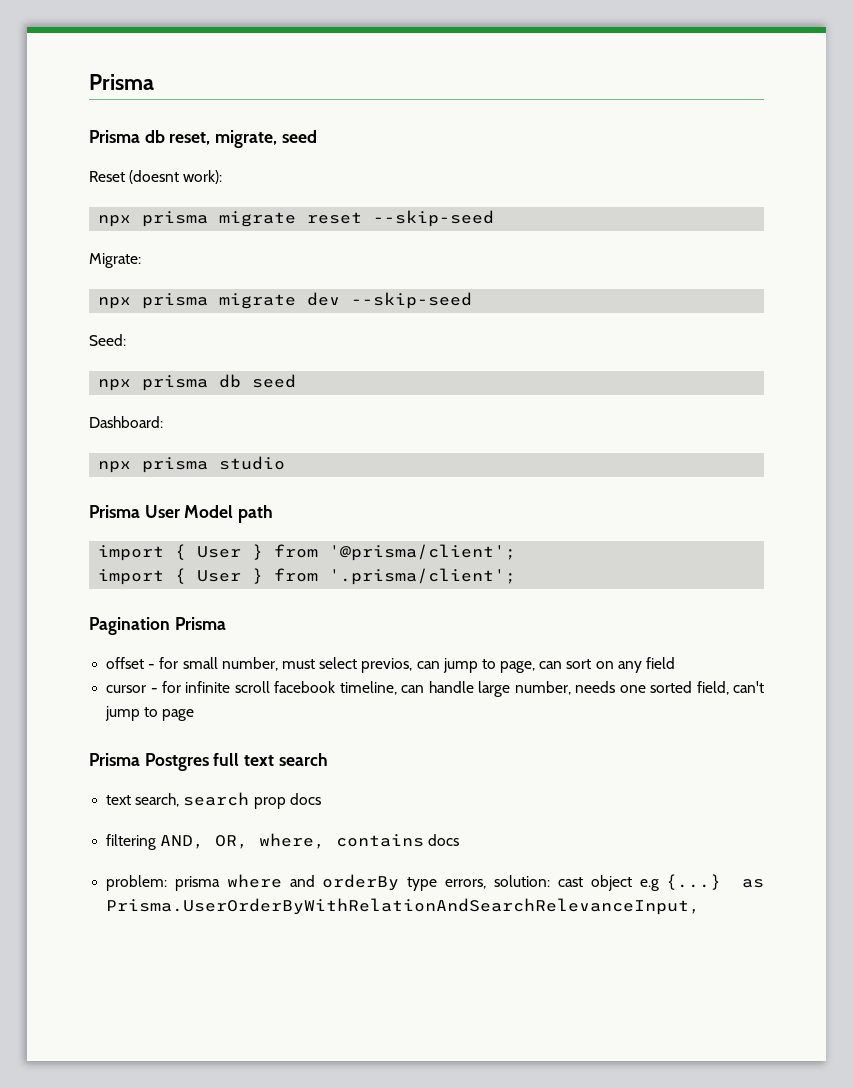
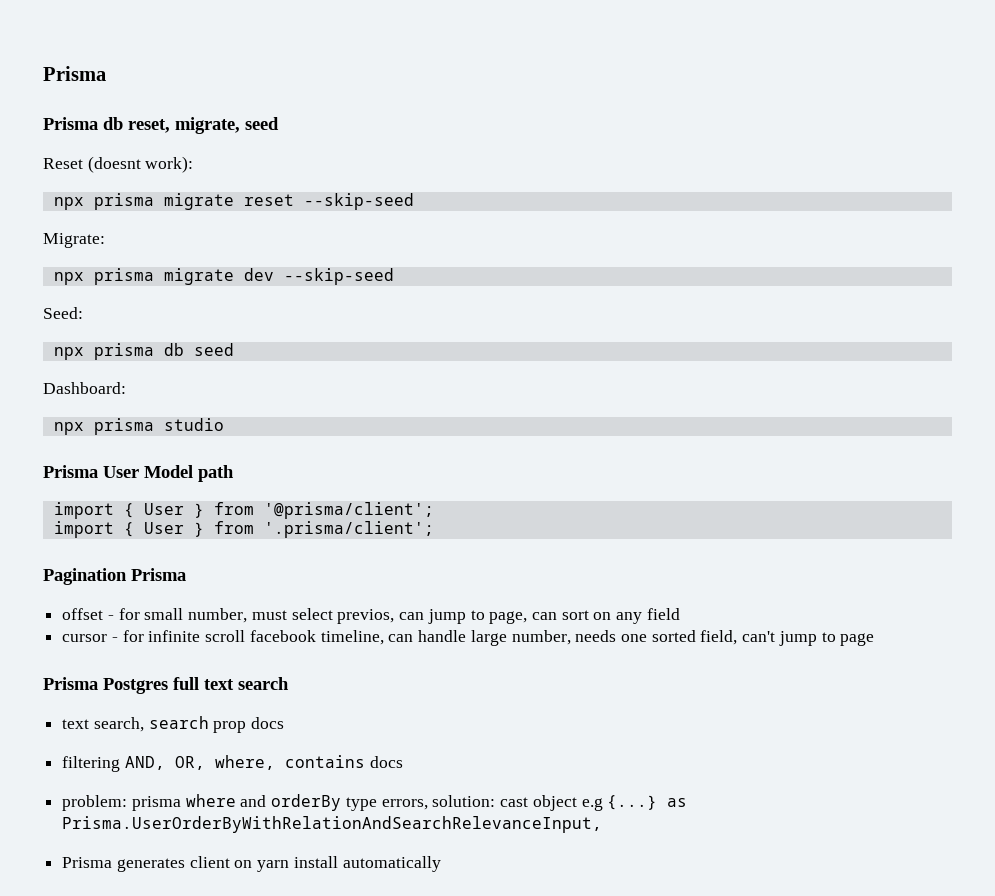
+ Prisma generates client on yarn install automatically

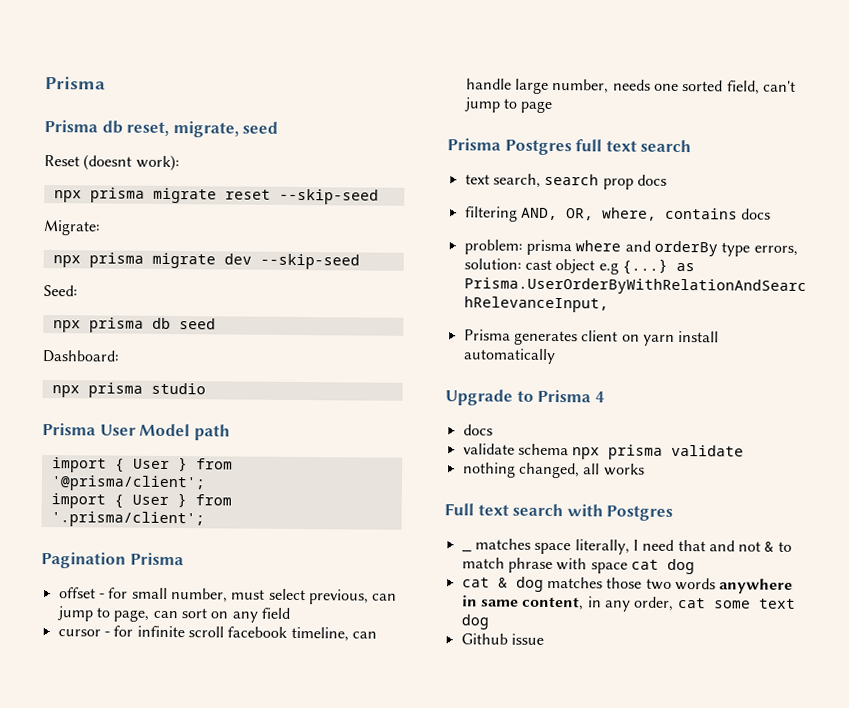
- offset - for small number, must select previos, can jump to page, can sort on any field
+ offset - for small number, must select previous, can jump to page, can sort on any field
+ Upgrade to Prisma 4
+ docs
+ validate schema npx prisma validate
+ nothing changed, all works
+ Full text search with Postgres
+ _ matches space literally, I need that and not & to match phrase with space cat dog
+ cat & dog matches those two words anywhere in same content, in any order, cat some text dog
+ Github issue

